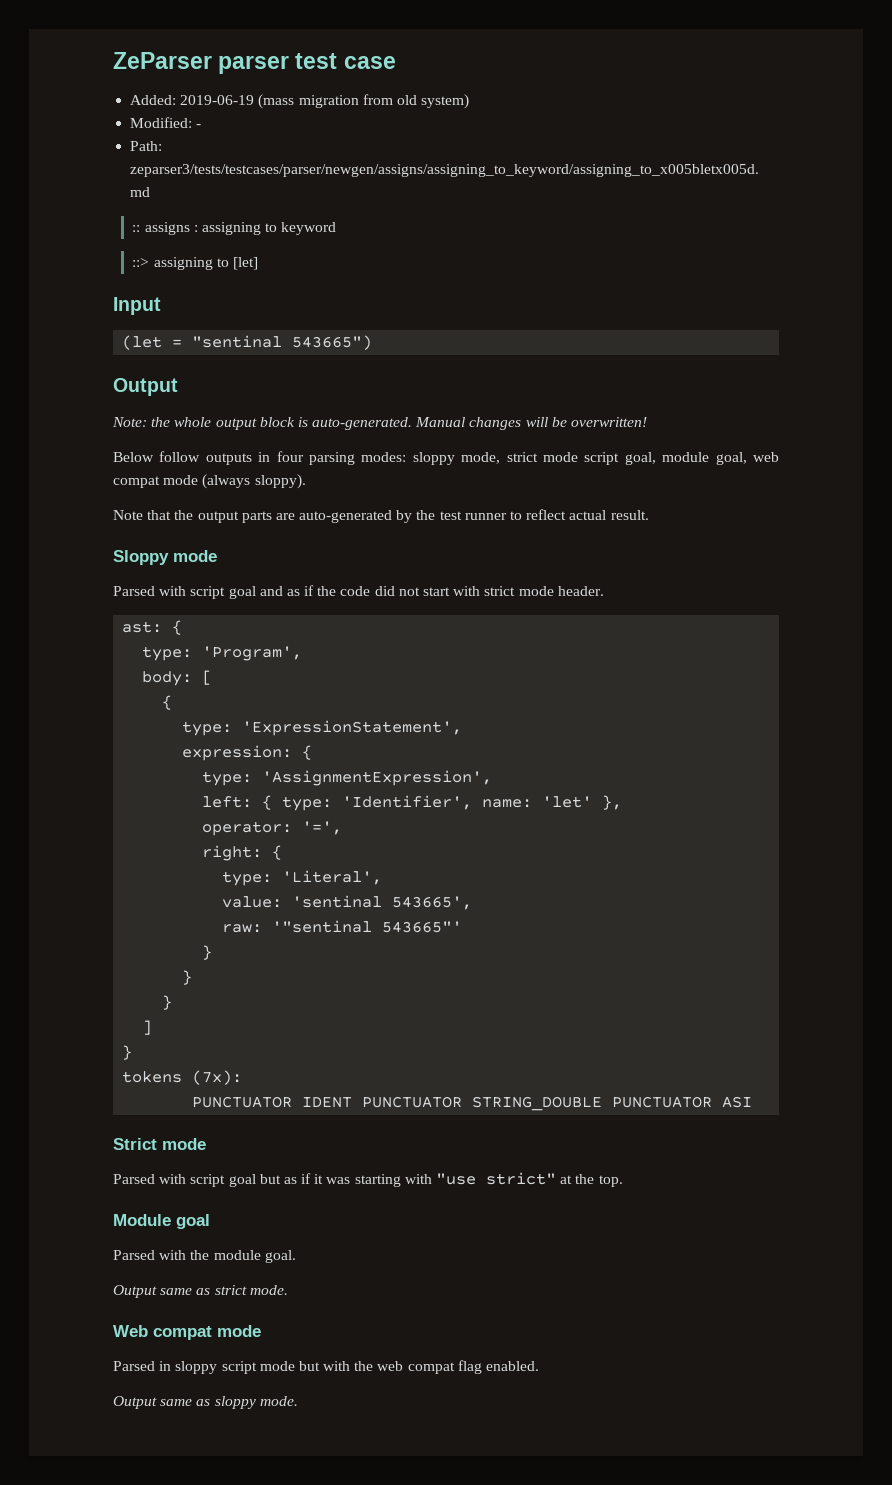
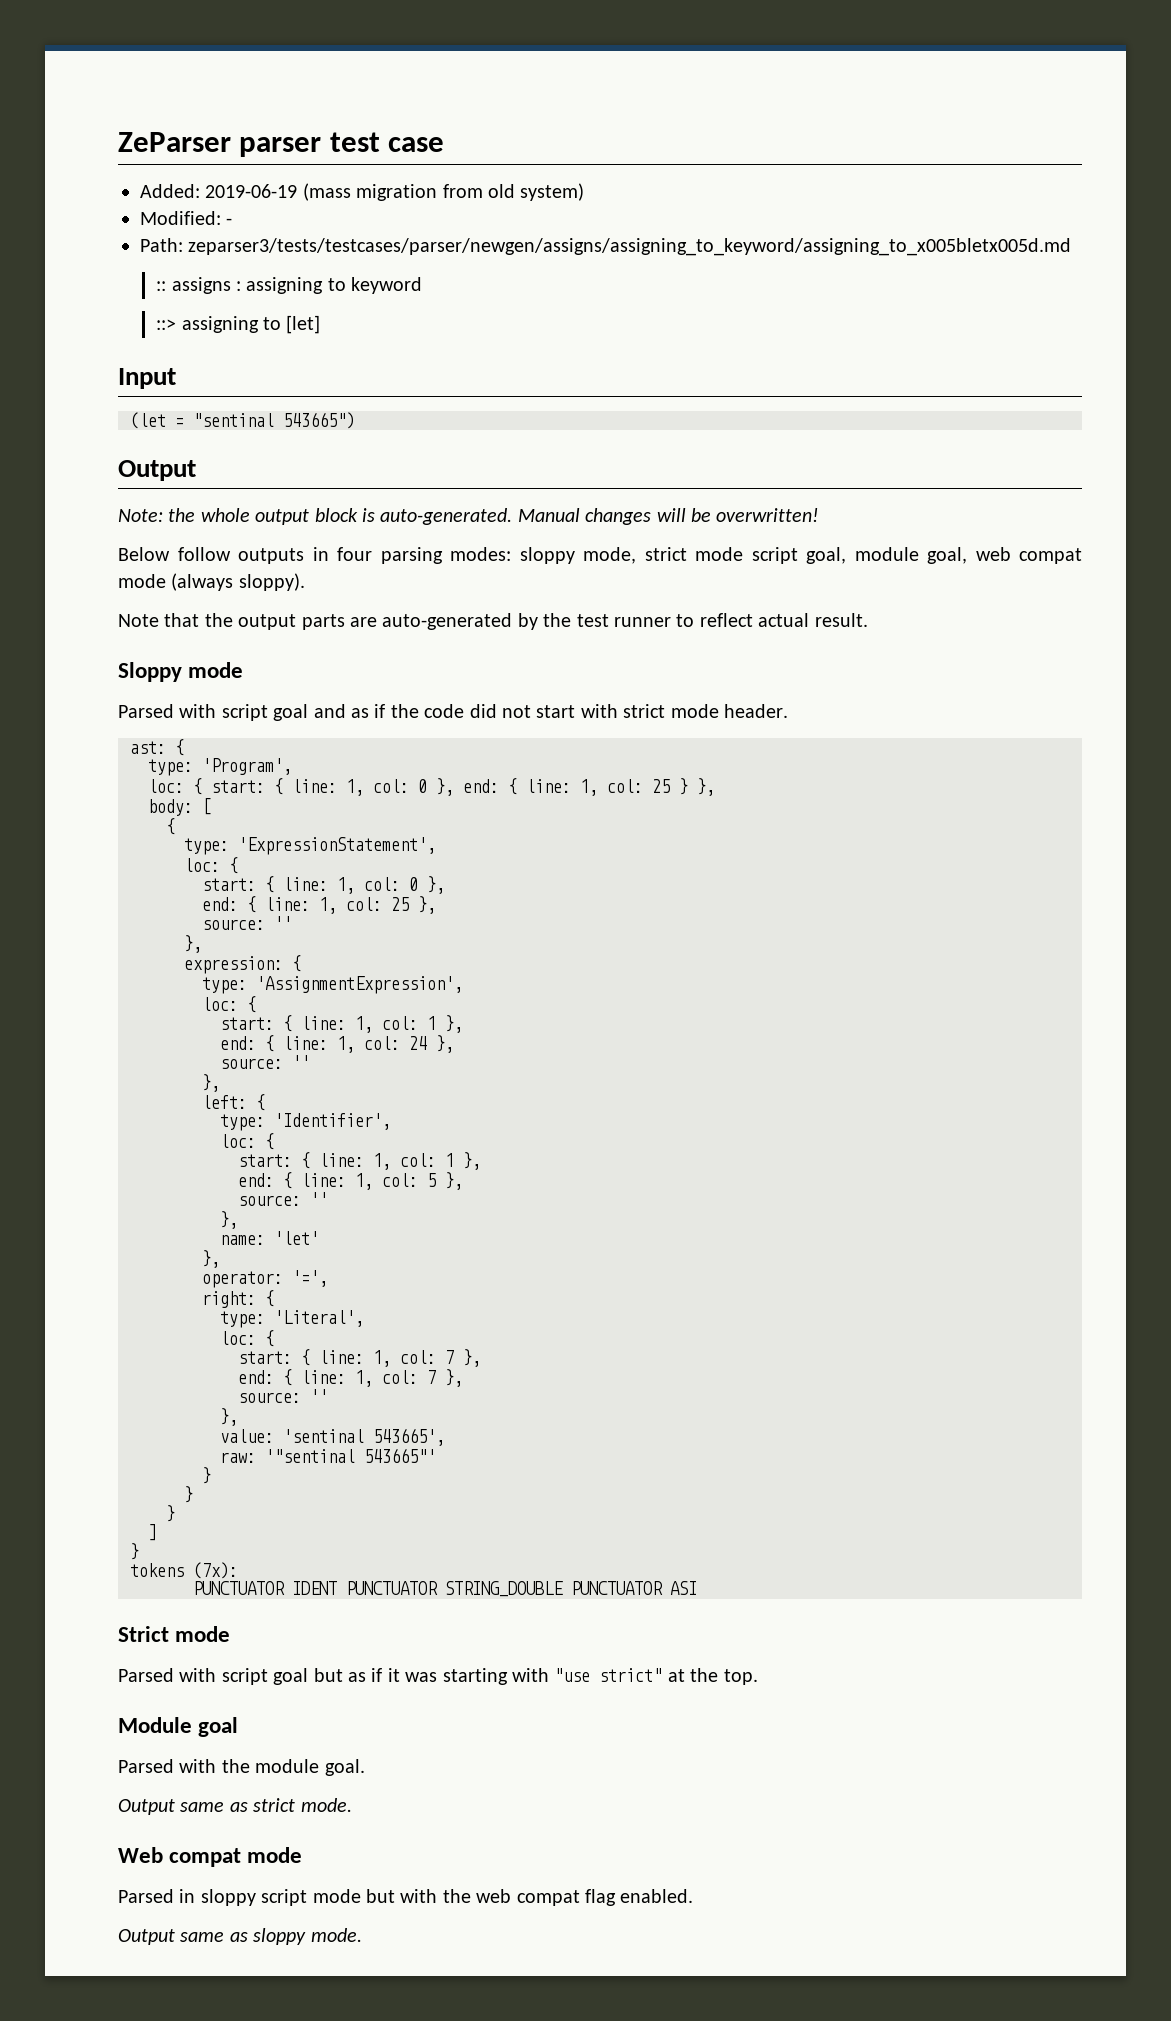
+ loc: { start: { line: 1, col: 0 }, end: { line: 1, col: 25 } },
  type: 'ExpressionStatement',
+ loc: {
+ start: { line: 1, col: 0 },
+ end: { line: 1, col: 25 },
+ source: ''
+ },
  expression: {
  type: 'AssignmentExpression',
+ loc: {
+ start: { line: 1, col: 1 },
+ end: { line: 1, col: 24 },
+ source: ''
+ },
- left: { type: 'Identifier', name: 'let' },
+ left: {
+ type: 'Identifier',
+ loc: {
+ start: { line: 1, col: 1 },
+ end: { line: 1, col: 5 },
+ source: ''
+ },
+ name: 'let'
+ },
  type: 'Literal',
+ loc: {
+ start: { line: 1, col: 7 },
+ end: { line: 1, col: 7 },
+ source: ''
+ },

